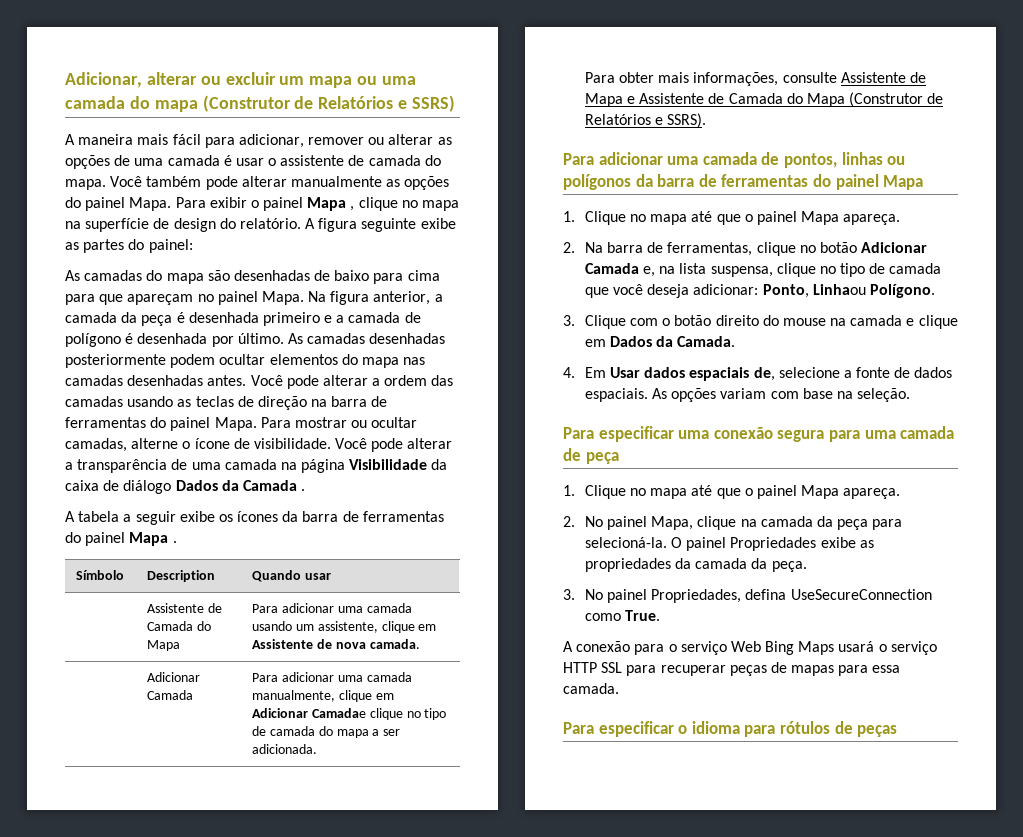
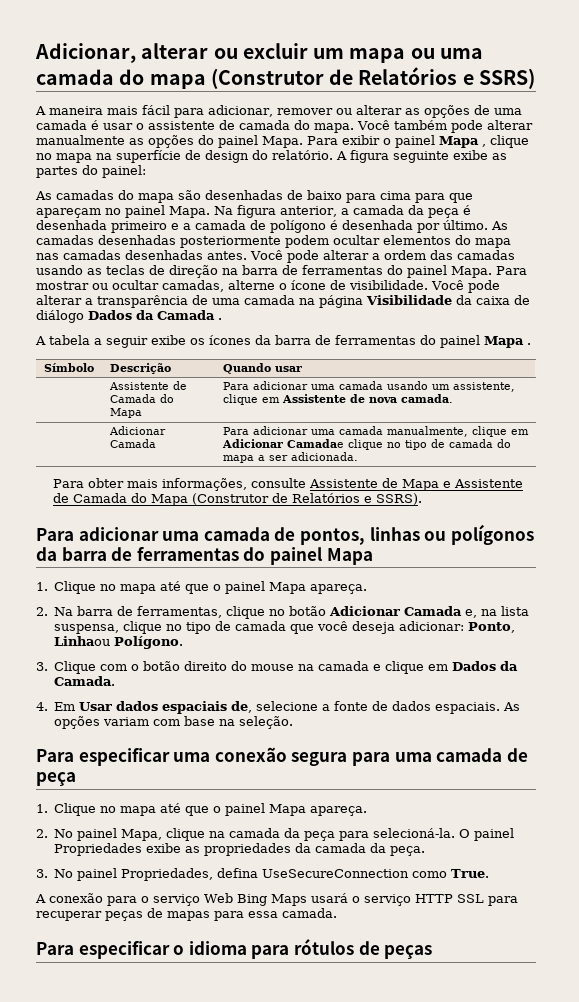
- Símbolo | Description | Quando usar
+ Símbolo | Descrição | Quando usar

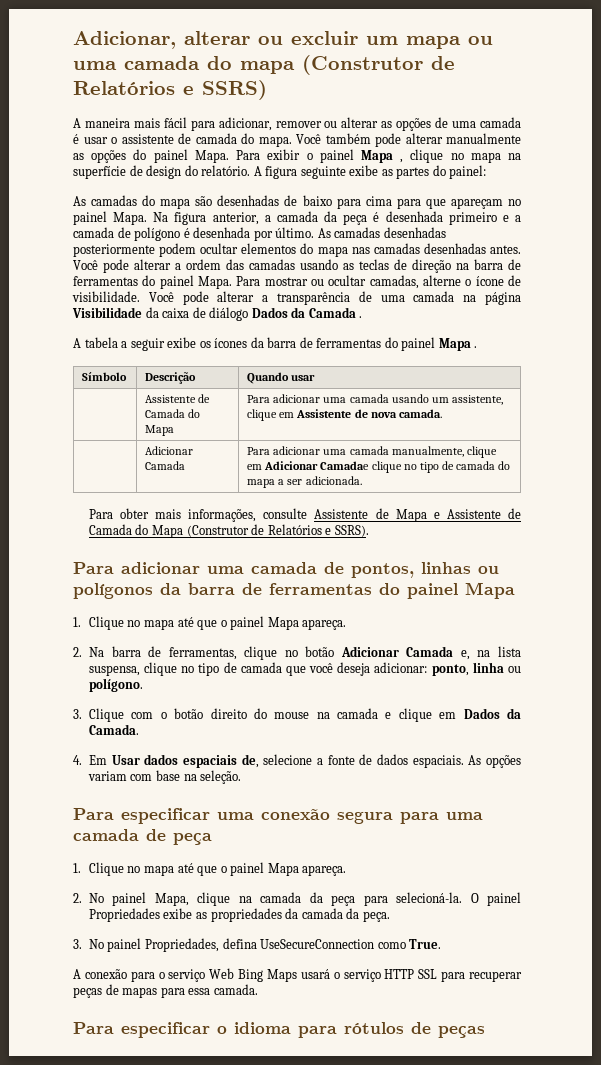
- 2. Na barra de ferramentas, clique no botão Adicionar Camada e, na lista suspensa, clique no tipo de camada que você deseja adicionar: Ponto, Linhaou Polígono.
+ 2. Na barra de ferramentas, clique no botão Adicionar Camada e, na lista suspensa, clique no tipo de camada que você deseja adicionar: ponto, linha ou polígono.

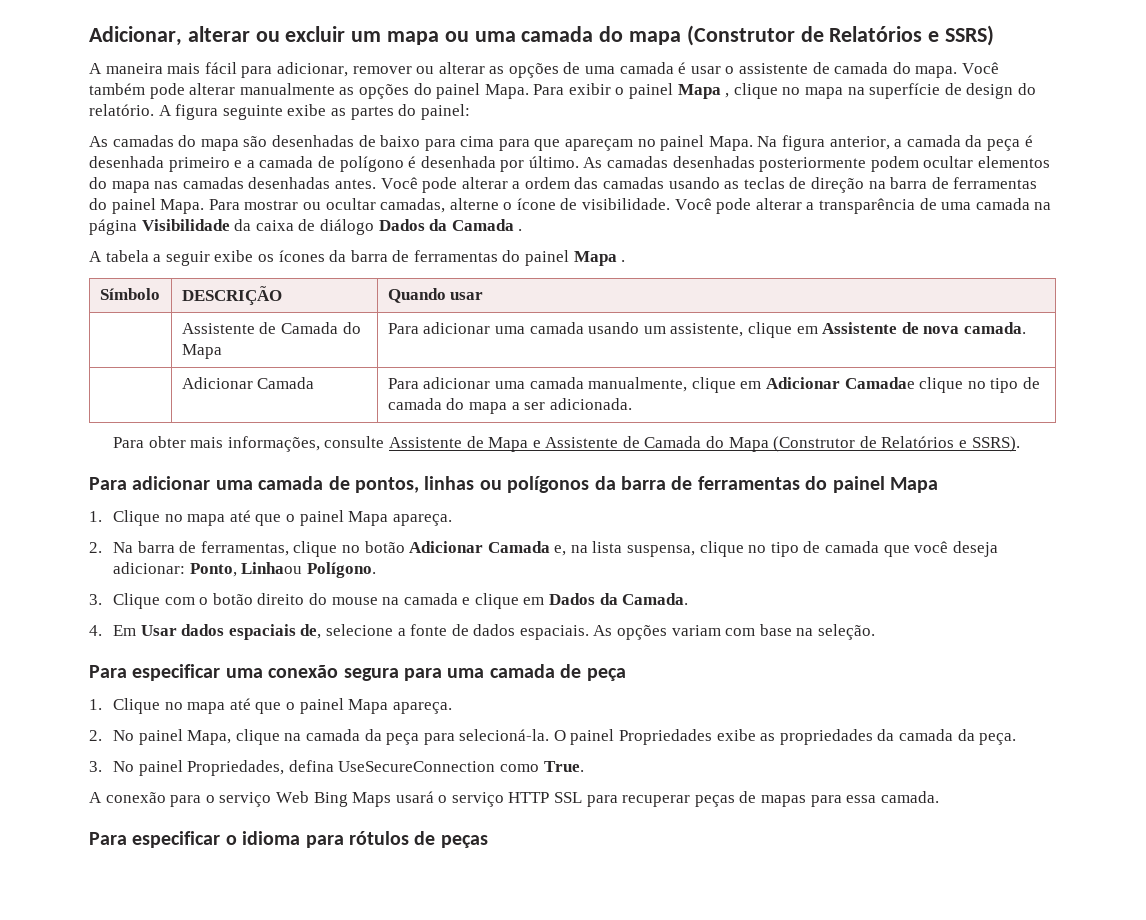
- Símbolo | Descrição | Quando usar
+ Símbolo | DESCRIÇÃO | Quando usar
- 2. Na barra de ferramentas, clique no botão Adicionar Camada e, na lista suspensa, clique no tipo de camada que você deseja adicionar: ponto, linha ou polígono.
+ 2. Na barra de ferramentas, clique no botão Adicionar Camada e, na lista suspensa, clique no tipo de camada que você deseja adicionar: Ponto, Linhaou Polígono.

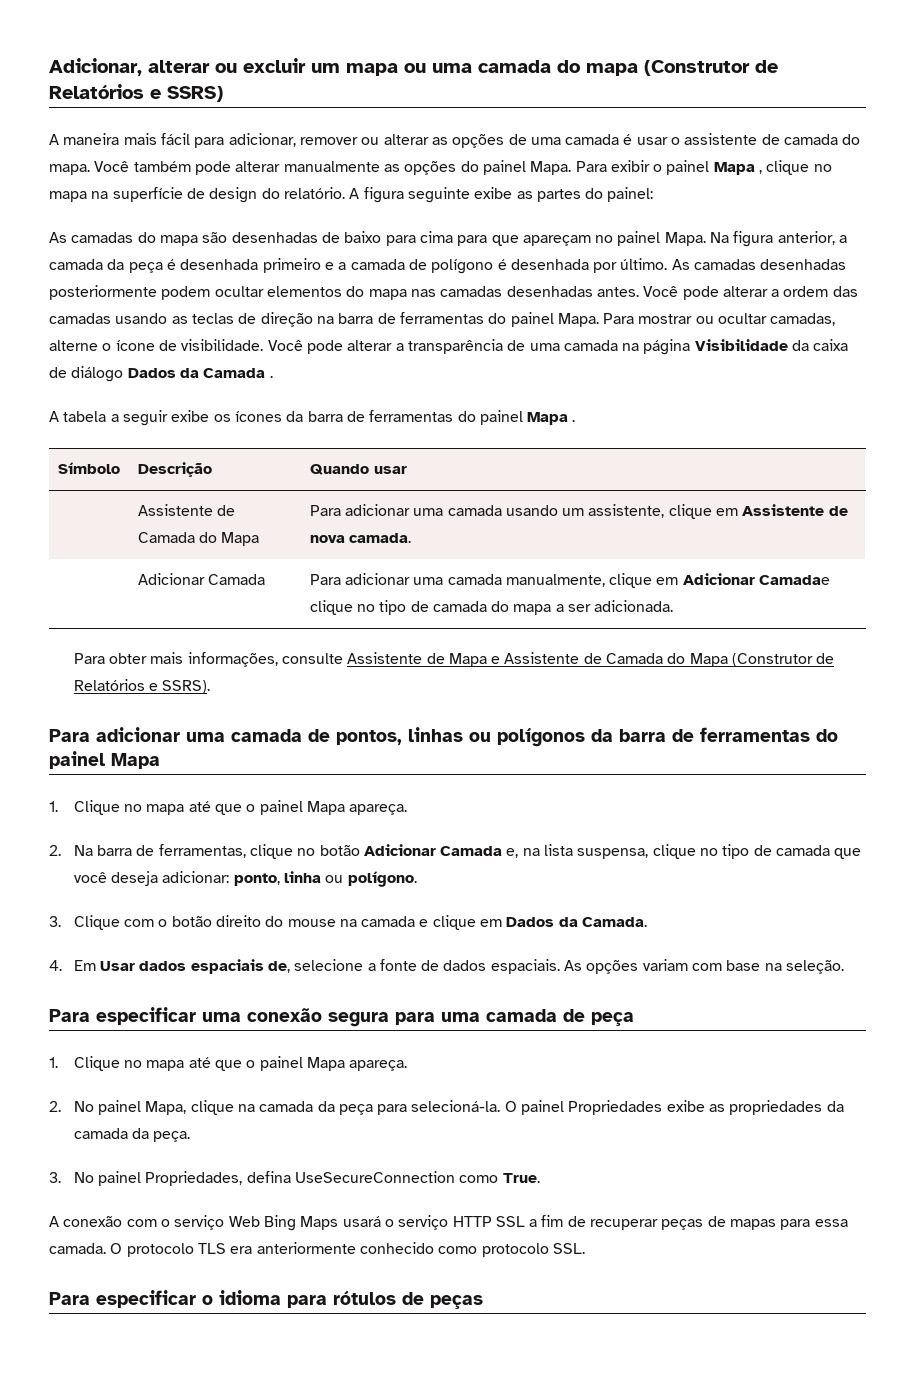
- Símbolo | DESCRIÇÃO | Quando usar
+ Símbolo | Descrição | Quando usar
- 2. Na barra de ferramentas, clique no botão Adicionar Camada e, na lista suspensa, clique no tipo de camada que você deseja adicionar: Ponto, Linhaou Polígono.
+ 2. Na barra de ferramentas, clique no botão Adicionar Camada e, na lista suspensa, clique no tipo de camada que você deseja adicionar: ponto, linha ou polígono.
- A conexão para o serviço Web Bing Maps usará o serviço HTTP SSL para recuperar peças de mapas para essa camada.
+ A conexão com o serviço Web Bing Maps usará o serviço HTTP SSL a fim de recuperar peças de mapas para essa camada. O protocolo TLS era anteriormente conhecido como protocolo SSL.

